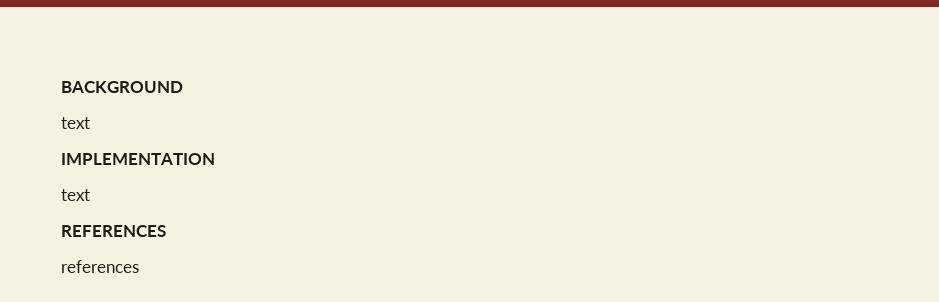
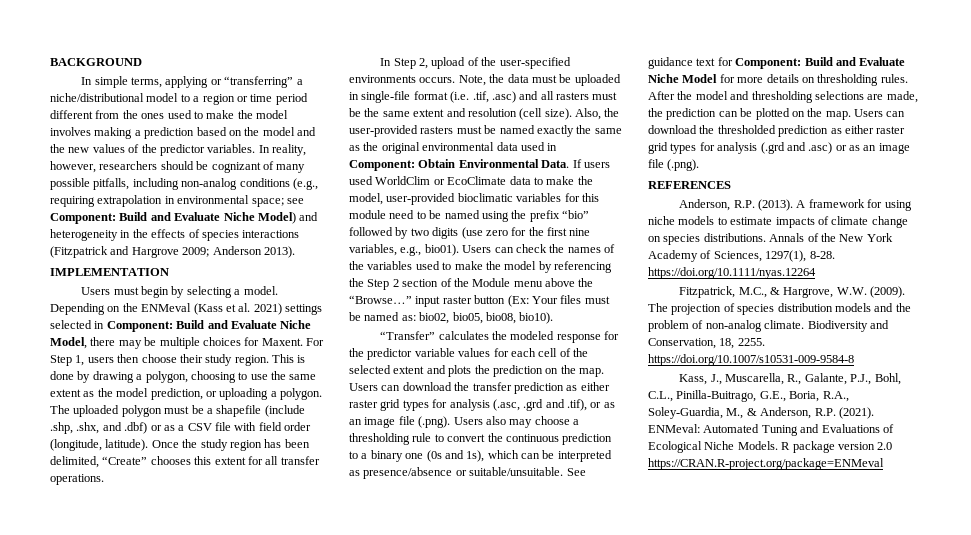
  BACKGROUND
- text
+ In simple terms, applying or “transferring” a niche/distributional model to a region or time period different from the ones used to make the model involves making a prediction based on the model and the new values of the predictor variables. In reality, however, researchers should be cognizant of many possible pitfalls, including non-analog conditions (e.g., requiring extrapolation in environmental space; see Component: Build and Evaluate Niche Model) and heterogeneity in the effects of species interactions (Fitzpatrick and Hargrove 2009; Anderson 2013).
  IMPLEMENTATION
- text
+ Users must begin by selecting a model. Depending on the ENMeval (Kass et al. 2021) settings selected in Component: Build and Evaluate Niche Model, there may be multiple choices for Maxent. For Step 1, users then choose their study region. This is done by drawing a polygon, choosing to use the same extent as the model prediction, or uploading a polygon. The uploaded polygon must be a shapefile (include .shp, .shx, and .dbf) or as a CSV file with field order (longitude, latitude). Once the study region has been delimited, “Create” chooses this extent for all transfer operations.
+ In Step 2, upload of the user-specified environments occurs. Note, the data must be uploaded in single-file format (i.e. .tif, .asc) and all rasters must be the same extent and resolution (cell size). Also, the user-provided rasters must be named exactly the same as the original environmental data used in Component: Obtain Environmental Data. If users used WorldClim or EcoClimate data to make the model, user-provided bioclimatic variables for this module need to be named using the prefix “bio” followed by two digits (use zero for the first nine variables, e.g., bio01). Users can check the names of the variables used to make the model by referencing the Step 2 section of the Module menu above the “Browse…” input raster button (Ex: Your files must be named as: bio02, bio05, bio08, bio10).
+ “Transfer” calculates the modeled response for the predictor variable values for each cell of the selected extent and plots the prediction on the map. Users can download the transfer prediction as either raster grid types for analysis (.asc, .grd and .tif), or as an image file (.png). Users also may choose a thresholding rule to convert the continuous prediction to a binary one (0s and 1s), which can be interpreted as presence/absence or suitable/unsuitable. See guidance text for Component: Build and Evaluate Niche Model for more details on thresholding rules. After the model and thresholding selections are made, the prediction can be plotted on the map. Users can download the thresholded prediction as either raster grid types for analysis (.grd and .asc) or as an image file (.png).
  REFERENCES
- references
+ Anderson, R.P. (2013). A framework for using niche models to estimate impacts of climate change on species distributions. Annals of the New York Academy of Sciences, 1297(1), 8-28. https://doi.org/10.1111/nyas.12264
+ Fitzpatrick, M.C., & Hargrove, W.W. (2009). The projection of species distribution models and the problem of non-analog climate. Biodiversity and Conservation, 18, 2255. https://doi.org/10.1007/s10531-009-9584-8
+ Kass, J., Muscarella, R., Galante, P.J., Bohl, C.L., Pinilla-Buitrago, G.E., Boria, R.A., Soley-Guardia, M., & Anderson, R.P. (2021). ENMeval: Automated Tuning and Evaluations of Ecological Niche Models. R package version 2.0 https://CRAN.R-project.org/package=ENMeval

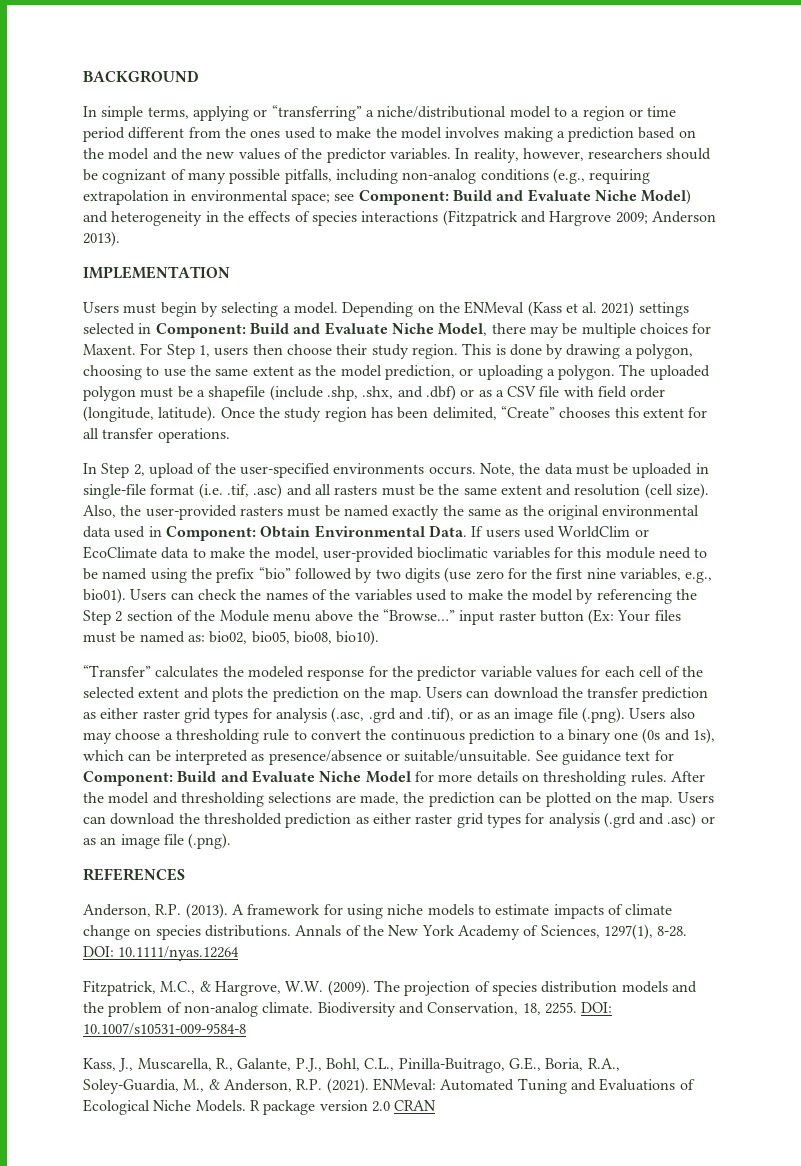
- Annals of the New York Academy of Sciences, 1297(1), 8-28. https://doi.org/10.1111/nyas.12264
+ Annals of the New York Academy of Sciences, 1297(1), 8-28. DOI: 10.1111/nyas.12264
- Biodiversity and Conservation, 18, 2255. https://doi.org/10.1007/s10531-009-9584-8
+ Biodiversity and Conservation, 18, 2255. DOI: 10.1007/s10531-009-9584-8
- R package version 2.0 https://CRAN.R-project.org/package=ENMeval
+ R package version 2.0 CRAN

